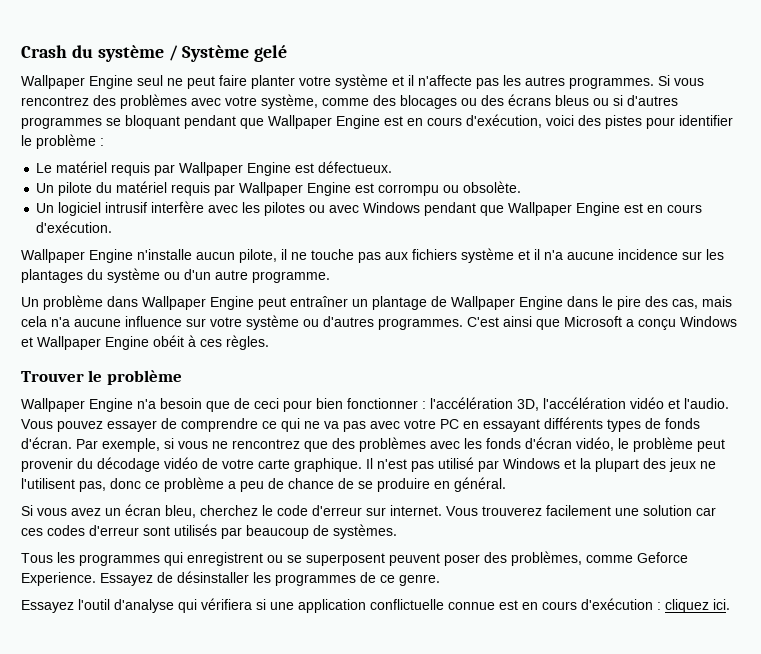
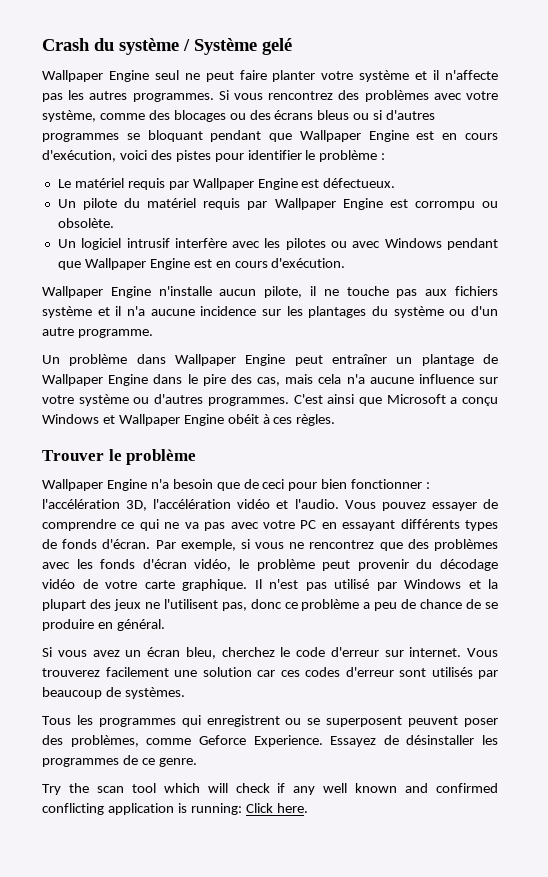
- Essayez l'outil d'analyse qui vérifiera si une application conflictuelle connue est en cours d'exécution : cliquez ici.
+ Try the scan tool which will check if any well known and confirmed conflicting application is running: Click here.

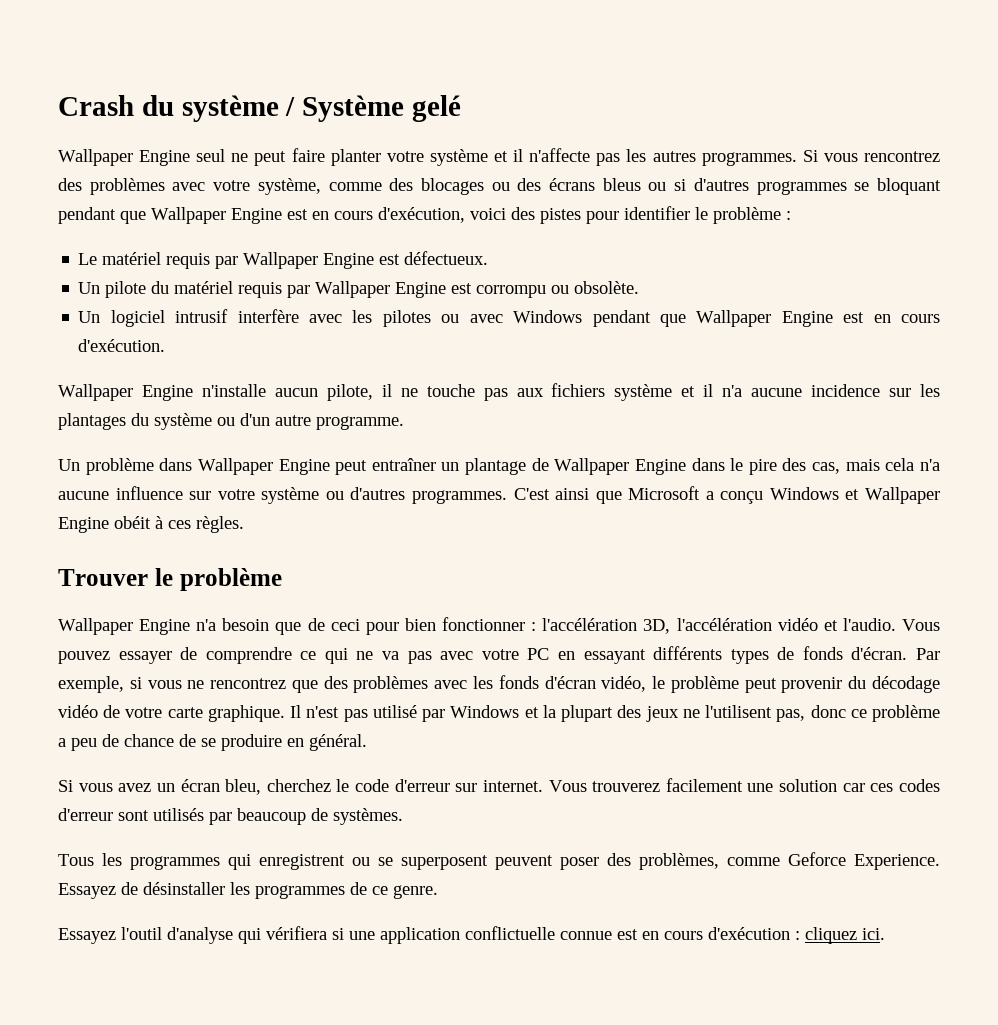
- Try the scan tool which will check if any well known and confirmed conflicting application is running: Click here.
+ Essayez l'outil d'analyse qui vérifiera si une application conflictuelle connue est en cours d'exécution : cliquez ici.

